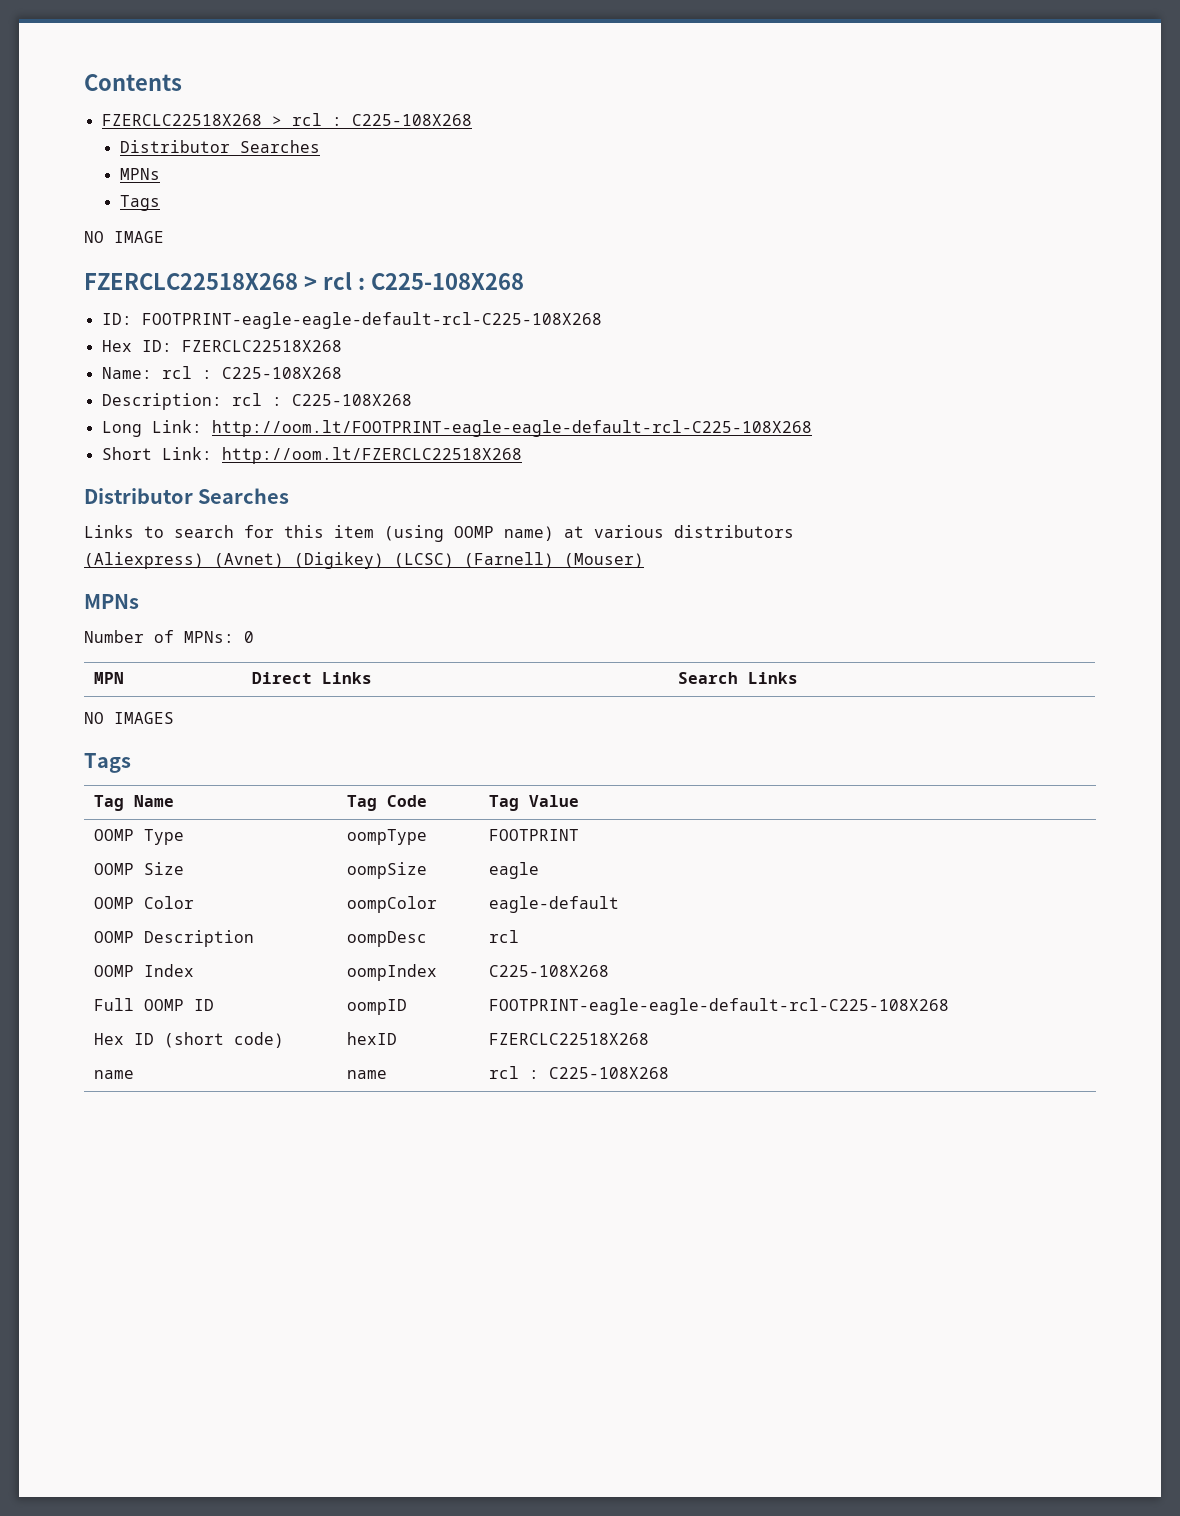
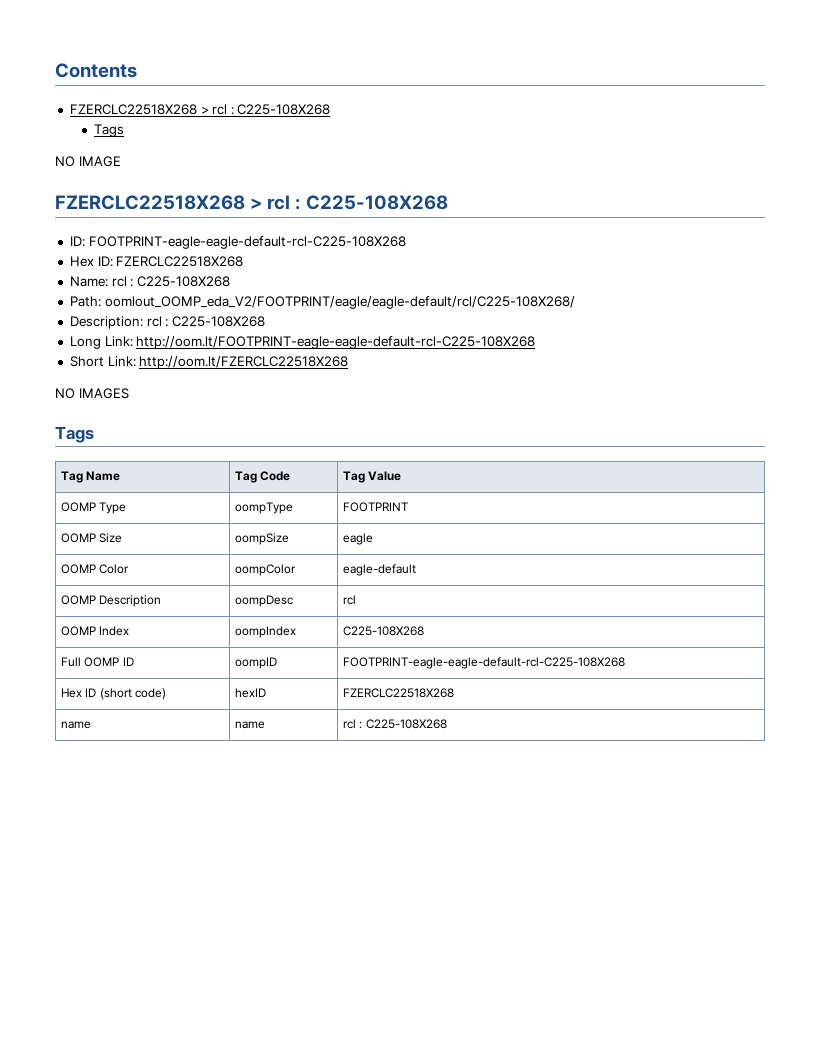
  Contents
  FZERCLC22518X268 > rcl : C225-108X268
- Distributor Searches
- MPNs
+ Path: oomlout_OOMP_eda_V2/FOOTPRINT/eagle/eagle-default/rcl/C225-108X268/
  Short Link: http://oom.lt/FZERCLC22518X268
- Distributor Searches
- Links to search for this item (using OOMP name) at various distributors
- (Aliexpress) (Avnet) (Digikey) (LCSC) (Farnell) (Mouser)
- MPNs
- Number of MPNs: 0
- MPN | Direct Links | Search Links

